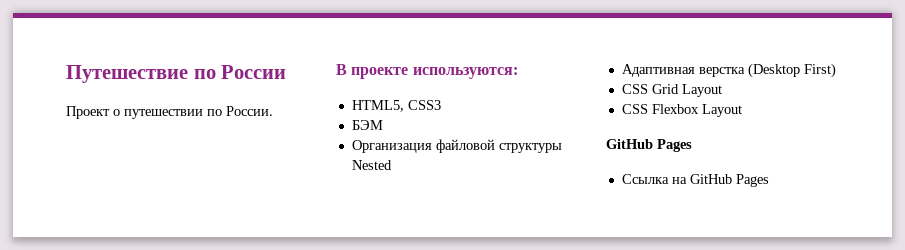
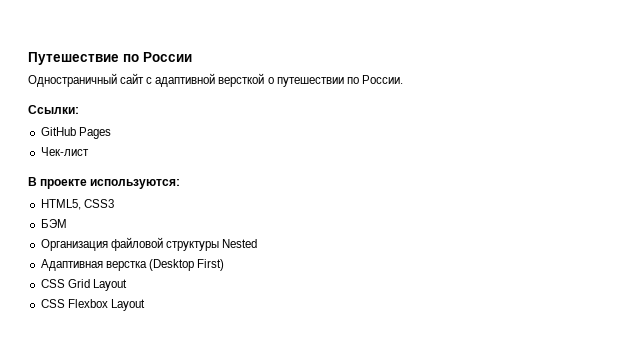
- Проект о путешествии по России.
+ Одностраничный сайт с адаптивной версткой о путешествии по России.
+ Ссылки:
+ GitHub Pages
+ Чек-лист
  CSS Flexbox Layout
- GitHub Pages
- Ссылка на GitHub Pages

